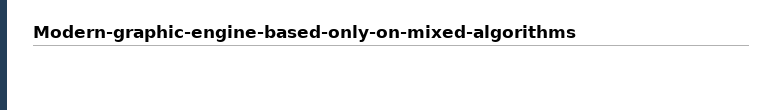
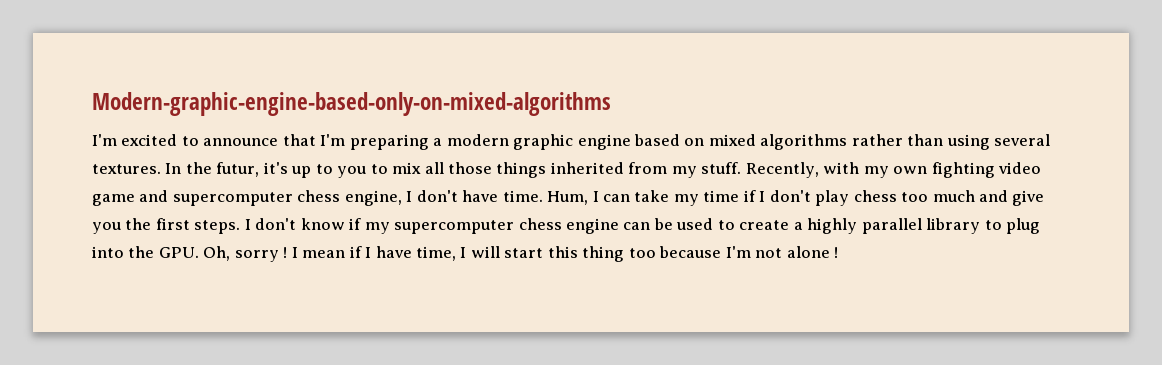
+ I'm excited to announce that I'm preparing a modern graphic engine based on mixed algorithms rather than using several textures. In the futur, it's up to you to mix all those things inherited from my stuff. Recently, with my own fighting video game and supercomputer chess engine, I don't have time. Hum, I can take my time if I don't play chess too much and give you the first steps. I don't know if my supercomputer chess engine can be used to create a highly parallel library to plug into the GPU. Oh, sorry ! I mean if I have time, I will start this thing too because I'm not alone !

